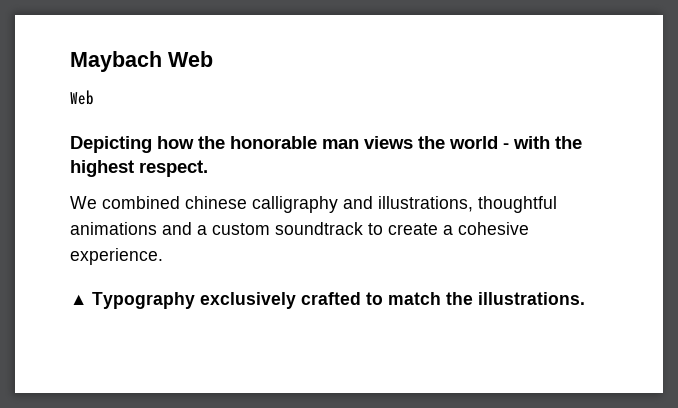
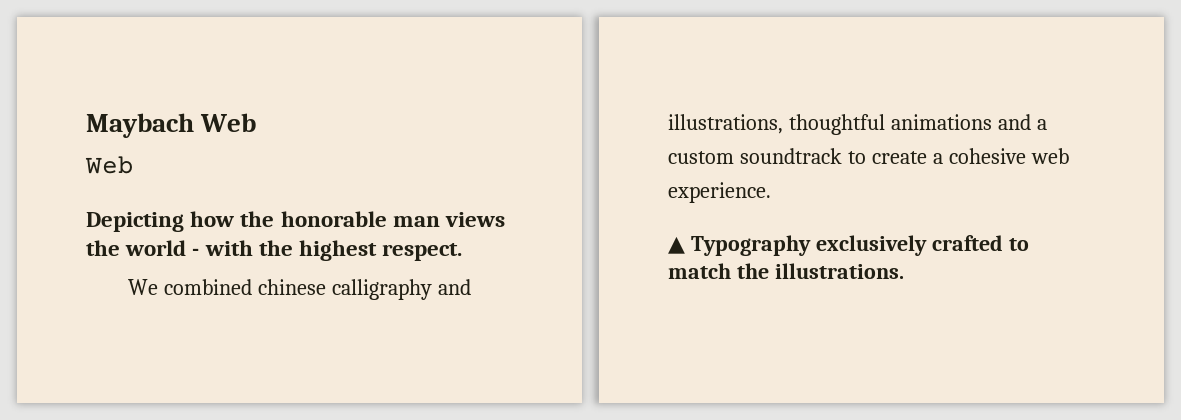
- We combined chinese calligraphy and illustrations, thoughtful animations and a custom soundtrack to create a cohesive experience.
+ We combined chinese calligraphy and illustrations, thoughtful animations and a custom soundtrack to create a cohesive web experience.

